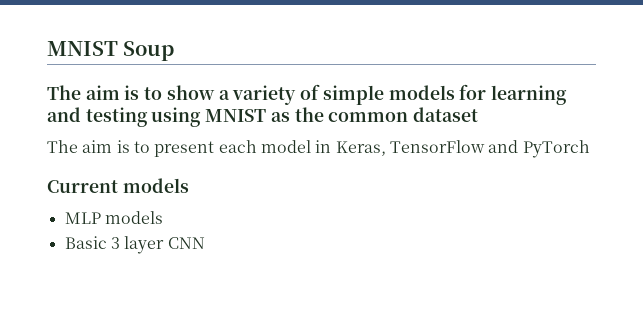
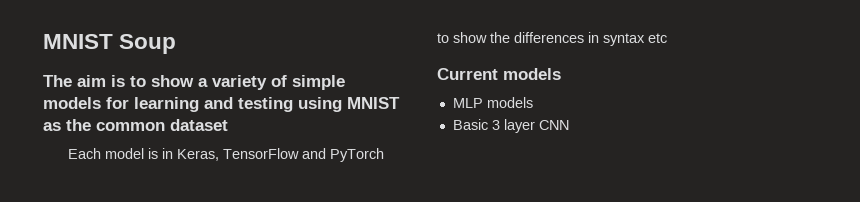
- The aim is to present each model in Keras, TensorFlow and PyTorch
+ Each model is in Keras, TensorFlow and PyTorch to show the differences in syntax etc

